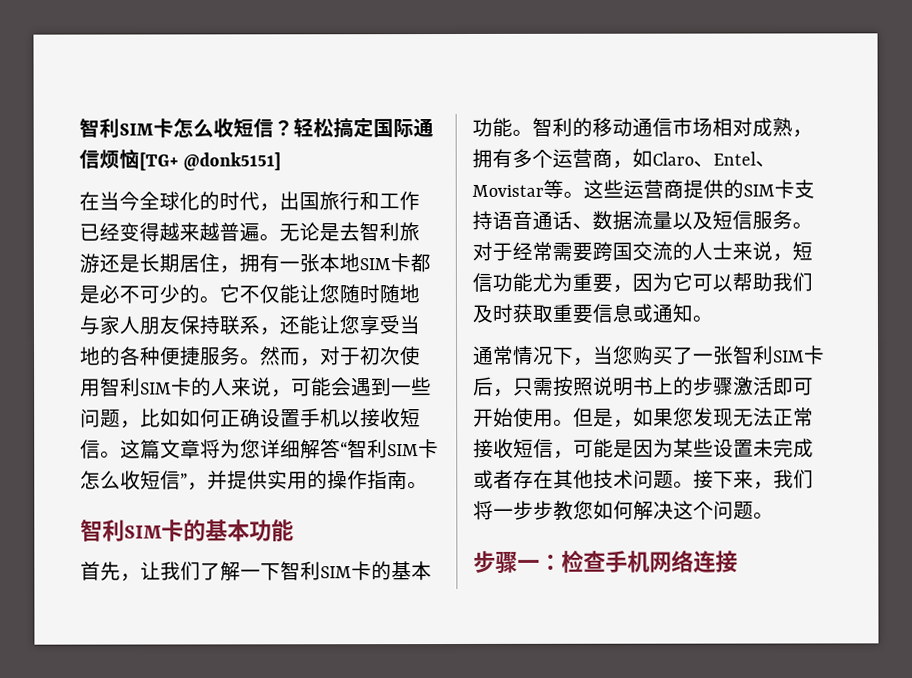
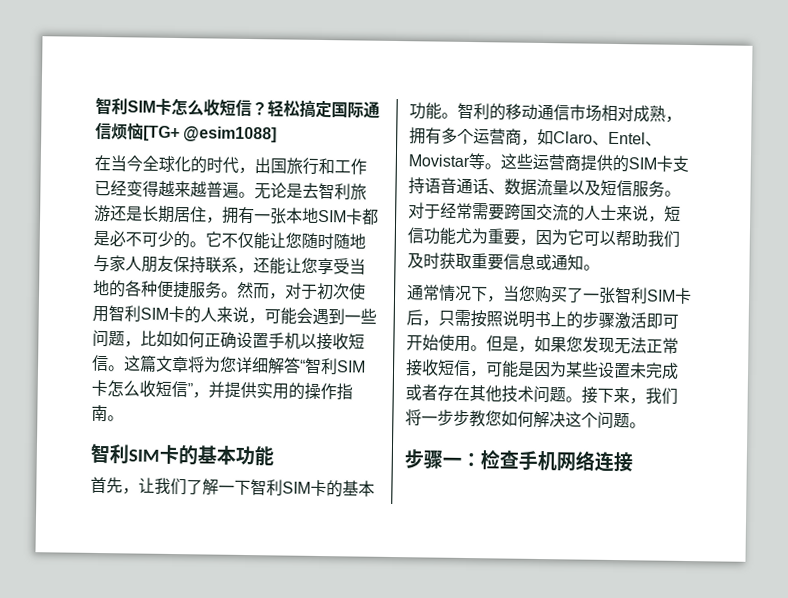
- 轻松搞定国际通信烦恼[TG+ @donk5151]
+ 轻松搞定国际通信烦恼[TG+ @esim1088]

